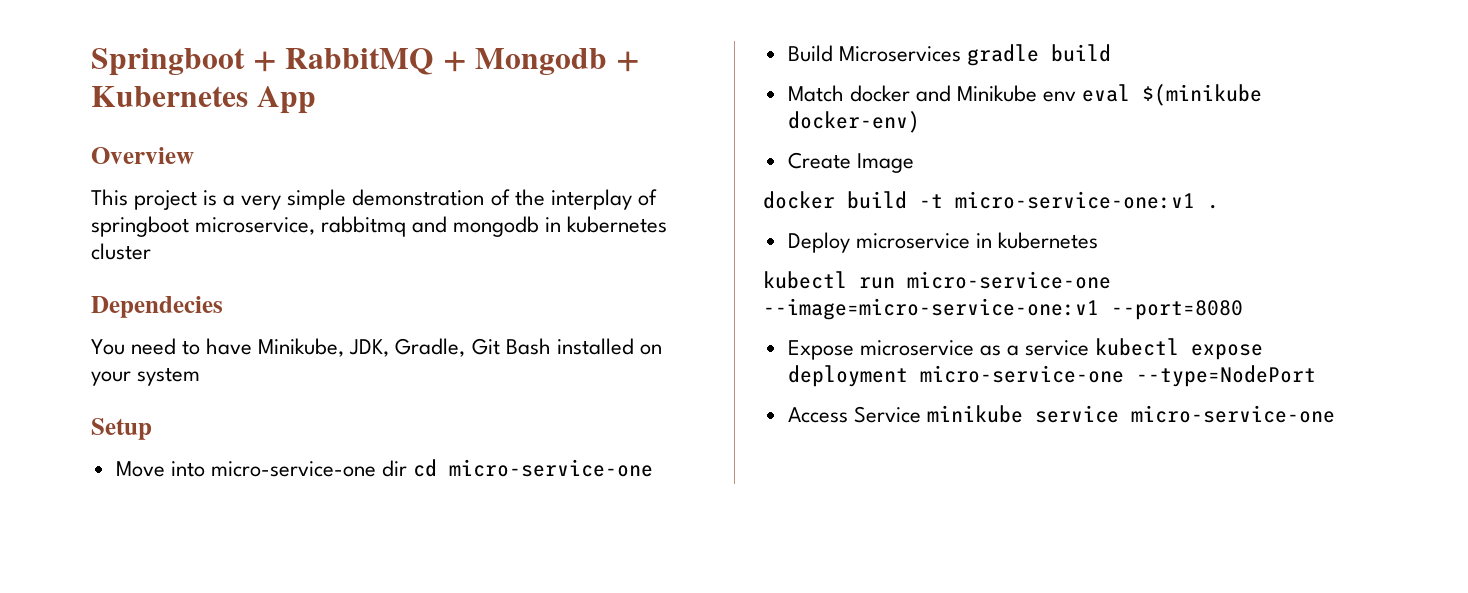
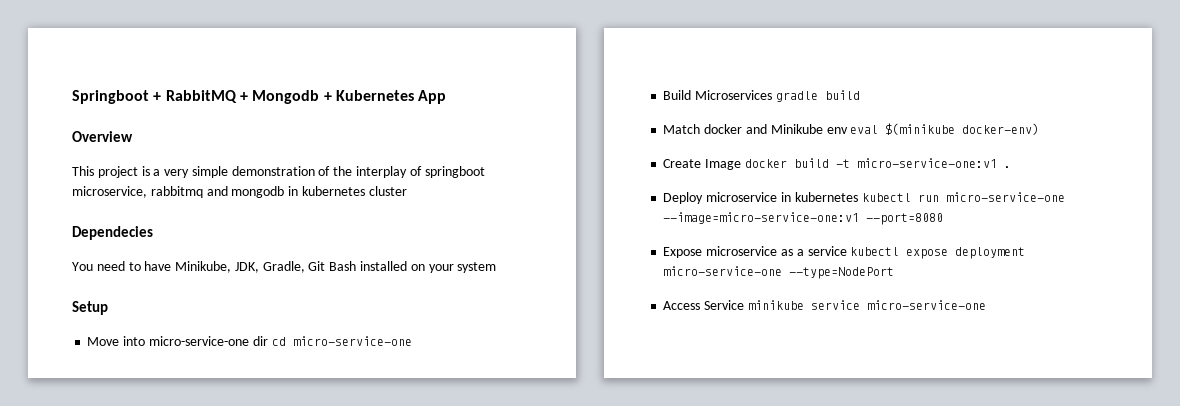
- Create Image
- docker build -t micro-service-one:v1 .
+ Create Image docker build -t micro-service-one:v1 .
- Deploy microservice in kubernetes
- kubectl run micro-service-one --image=micro-service-one:v1 --port=8080
+ Deploy microservice in kubernetes kubectl run micro-service-one --image=micro-service-one:v1 --port=8080

